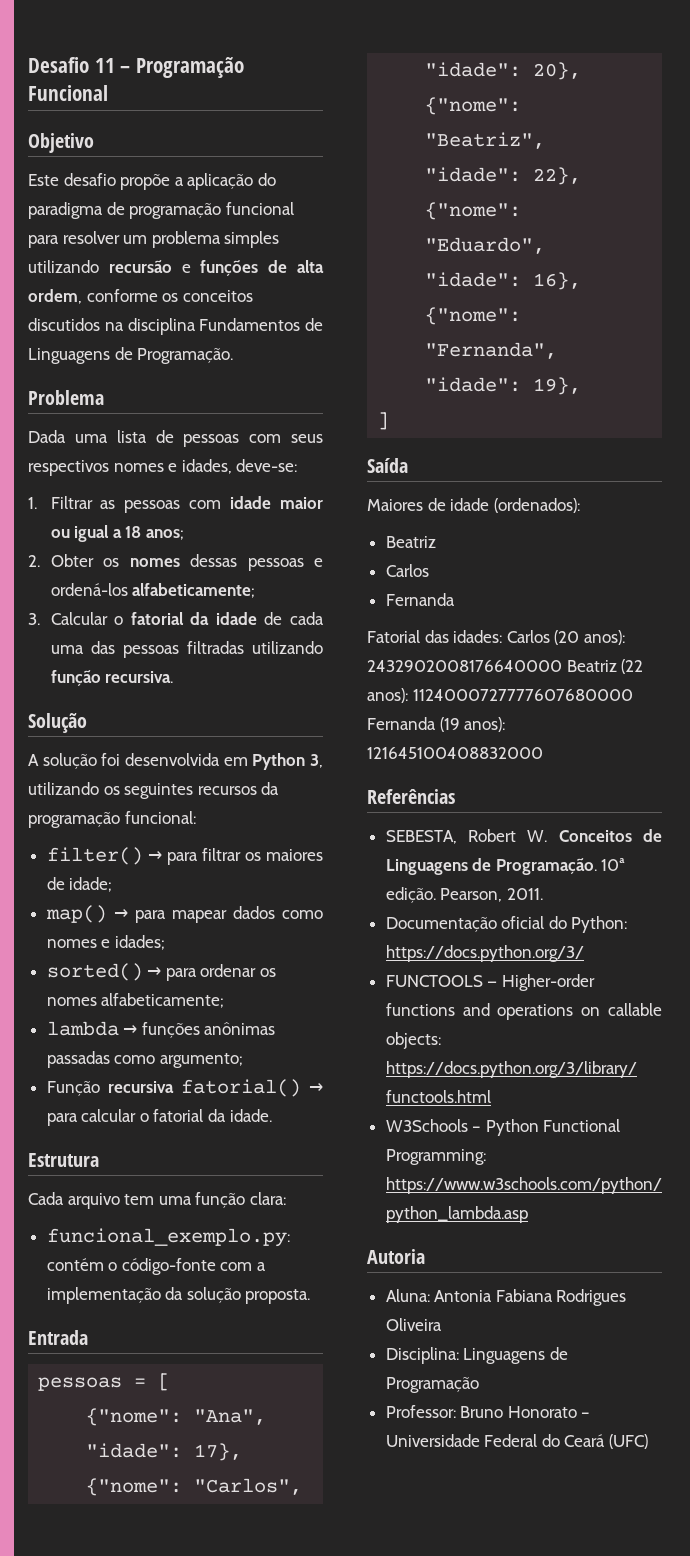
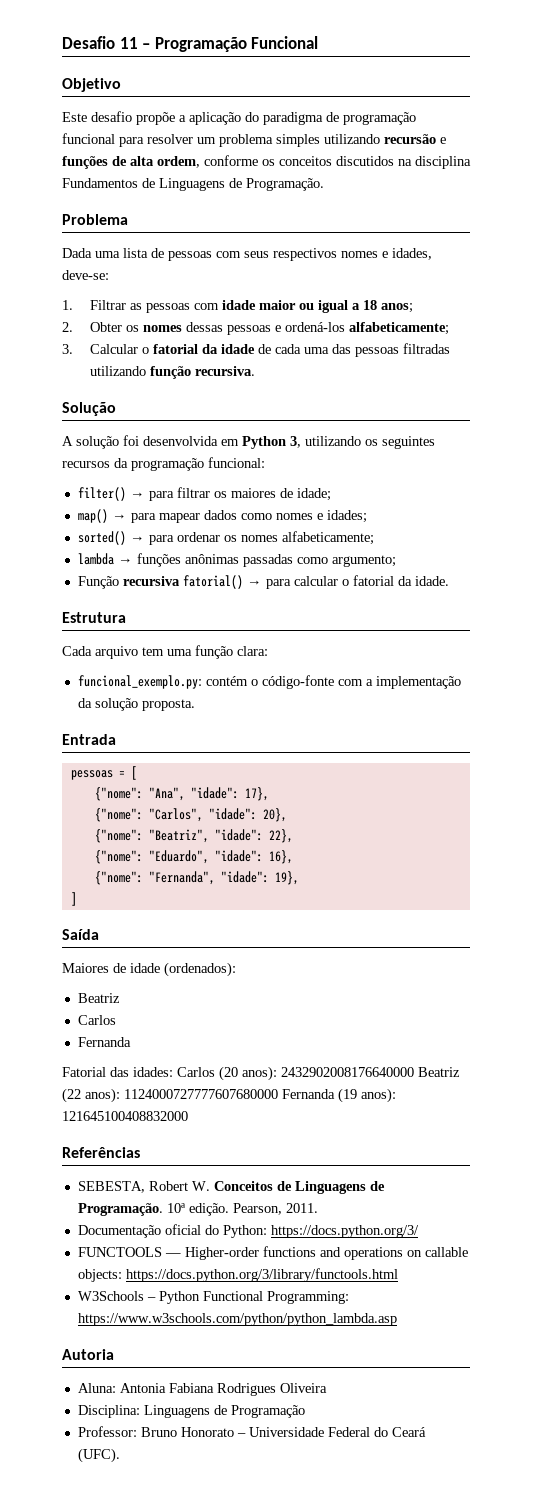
- Professor: Bruno Honorato – Universidade Federal do Ceará (UFC)
+ Professor: Bruno Honorato – Universidade Federal do Ceará (UFC).

